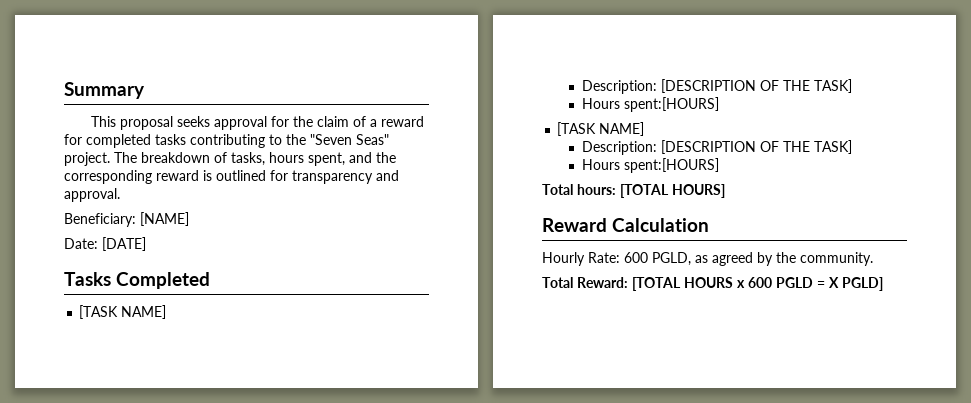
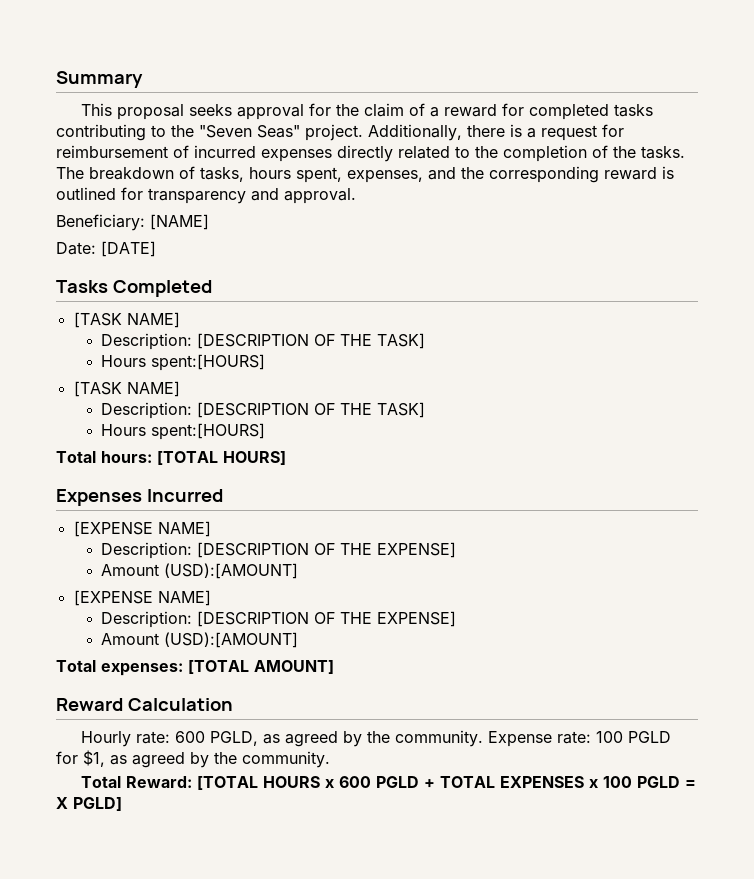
+ Additionally, there is a request for reimbursement of incurred expenses directly related to the completion of the tasks.
- The breakdown of tasks, hours spent, and the corresponding reward is outlined for transparency and approval.
+ The breakdown of tasks, hours spent, expenses, and the corresponding reward is outlined for transparency and approval.
+ Expenses Incurred
+ [EXPENSE NAME]
+ Description: [DESCRIPTION OF THE EXPENSE]
+ Amount (USD):[AMOUNT]
+ [EXPENSE NAME]
+ Description: [DESCRIPTION OF THE EXPENSE]
+ Amount (USD):[AMOUNT]
+ Total expenses: [TOTAL AMOUNT]
- Hourly Rate: 600 PGLD, as agreed by the community.
+ Hourly rate: 600 PGLD, as agreed by the community. Expense rate: 100 PGLD for $1, as agreed by the community.
- Total Reward: [TOTAL HOURS x 600 PGLD = X PGLD]
+ Total Reward: [TOTAL HOURS x 600 PGLD + TOTAL EXPENSES x 100 PGLD = X PGLD]

